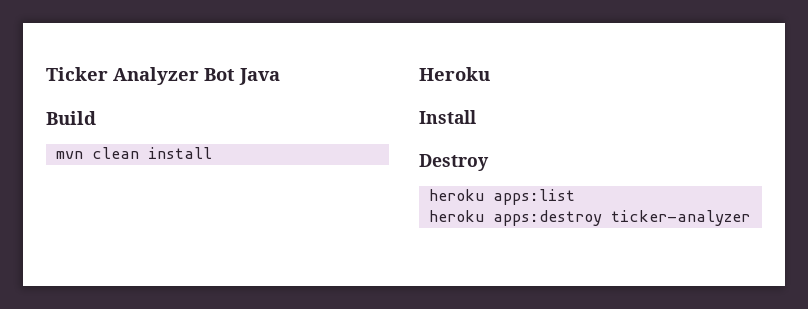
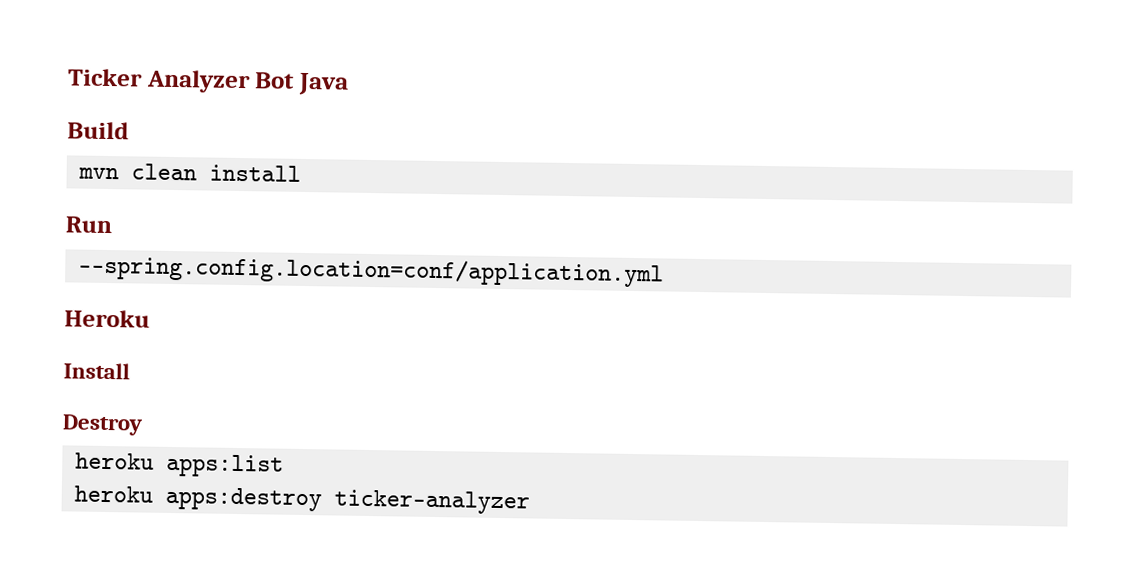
+ Run
+ --spring.config.location=conf/application.yml

